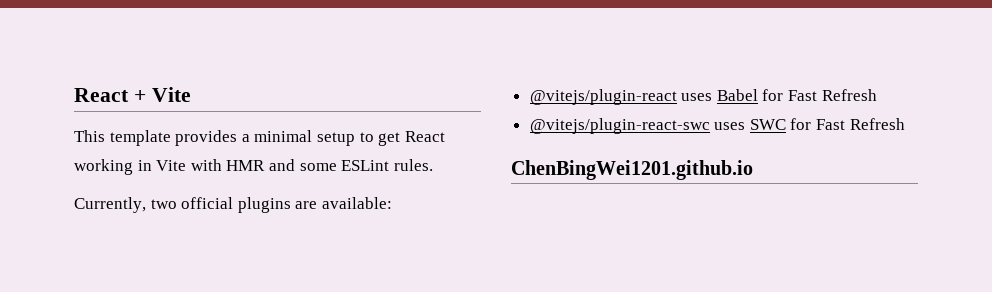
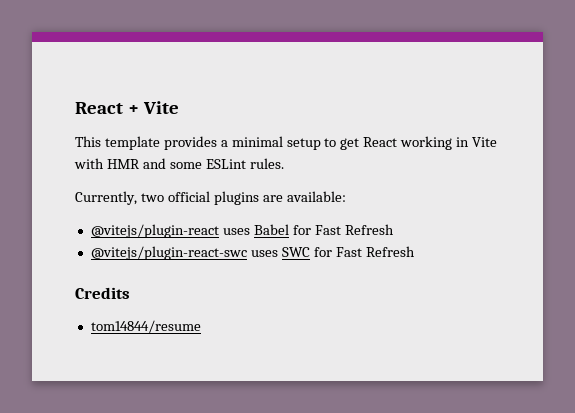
- ChenBingWei1201.github.io
+ Credits
+ tom14844/resume

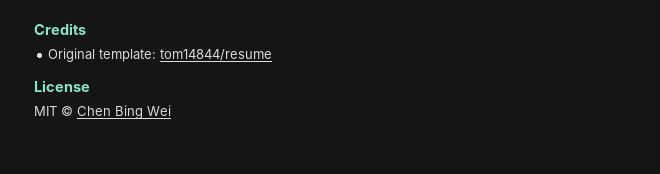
- React + Vite
- This template provides a minimal setup to get React working in Vite with HMR and some ESLint rules.
- Currently, two official plugins are available:
- @vitejs/plugin-react uses Babel for Fast Refresh
- @vitejs/plugin-react-swc uses SWC for Fast Refresh
- tom14844/resume
+ Original template: tom14844/resume
+ License
+ MIT © Chen Bing Wei

